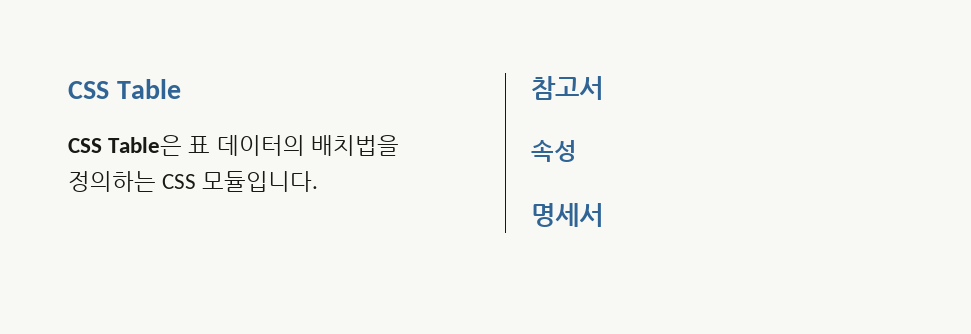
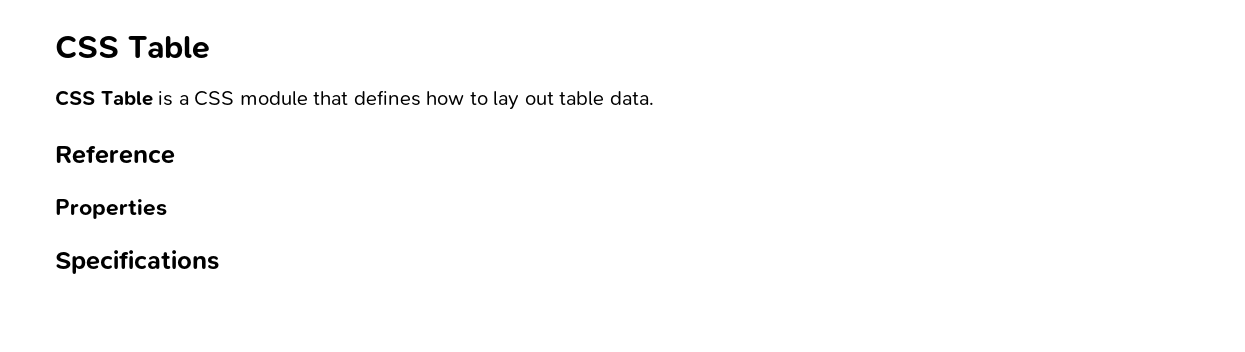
- CSS Table은 표 데이터의 배치법을 정의하는 CSS 모듈입니다.
- 참고서
- 속성
- 명세서
+ CSS Table is a CSS module that defines how to lay out table data.
+ Reference
+ Properties
+ Specifications

